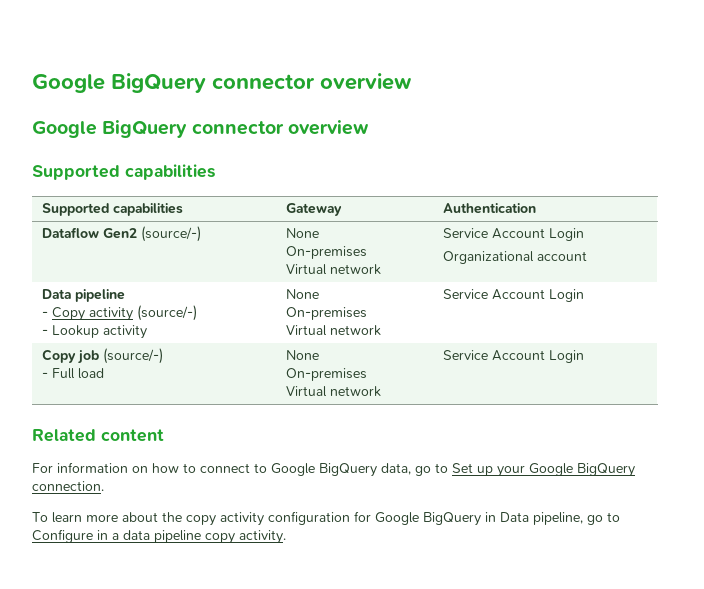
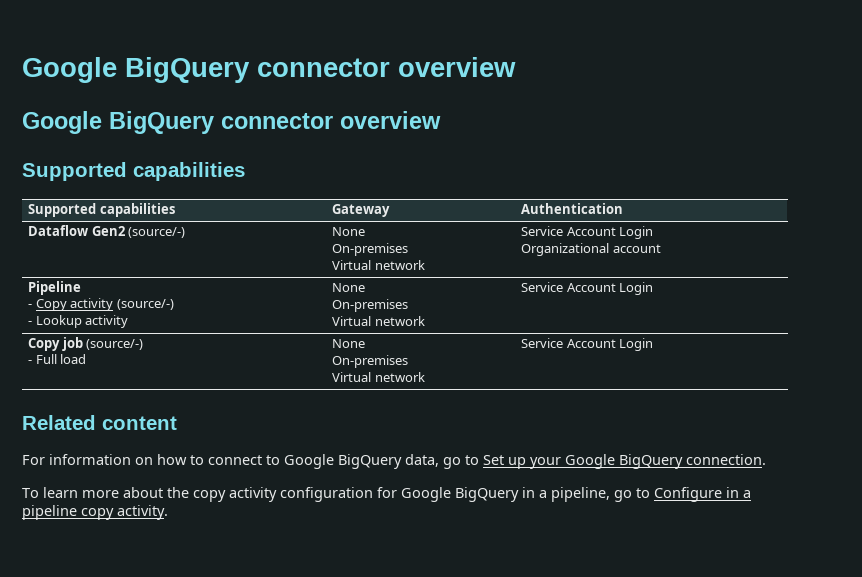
- Data pipeline
+ Pipeline
- To learn more about the copy activity configuration for Google BigQuery in Data pipeline, go to Configure in a data pipeline copy activity.
+ To learn more about the copy activity configuration for Google BigQuery in a pipeline, go to Configure in a pipeline copy activity.

